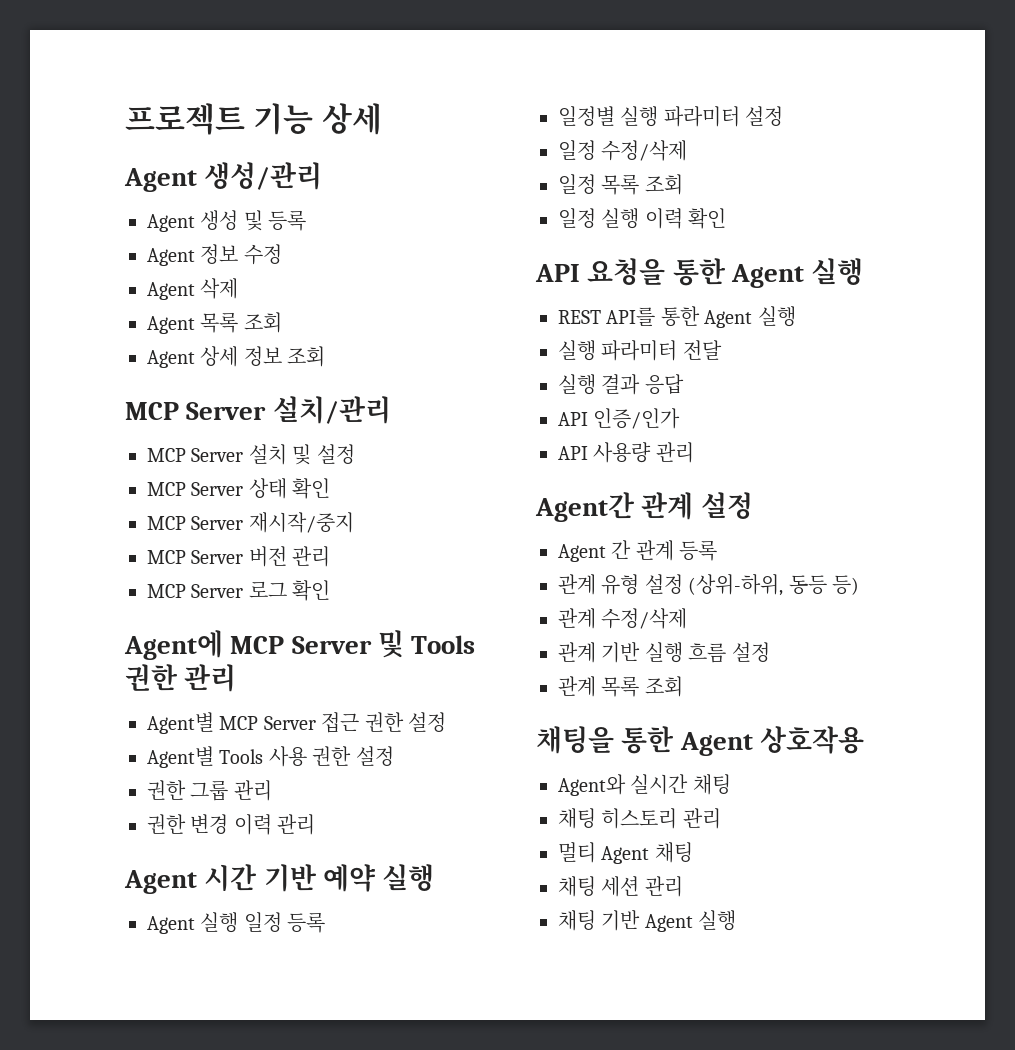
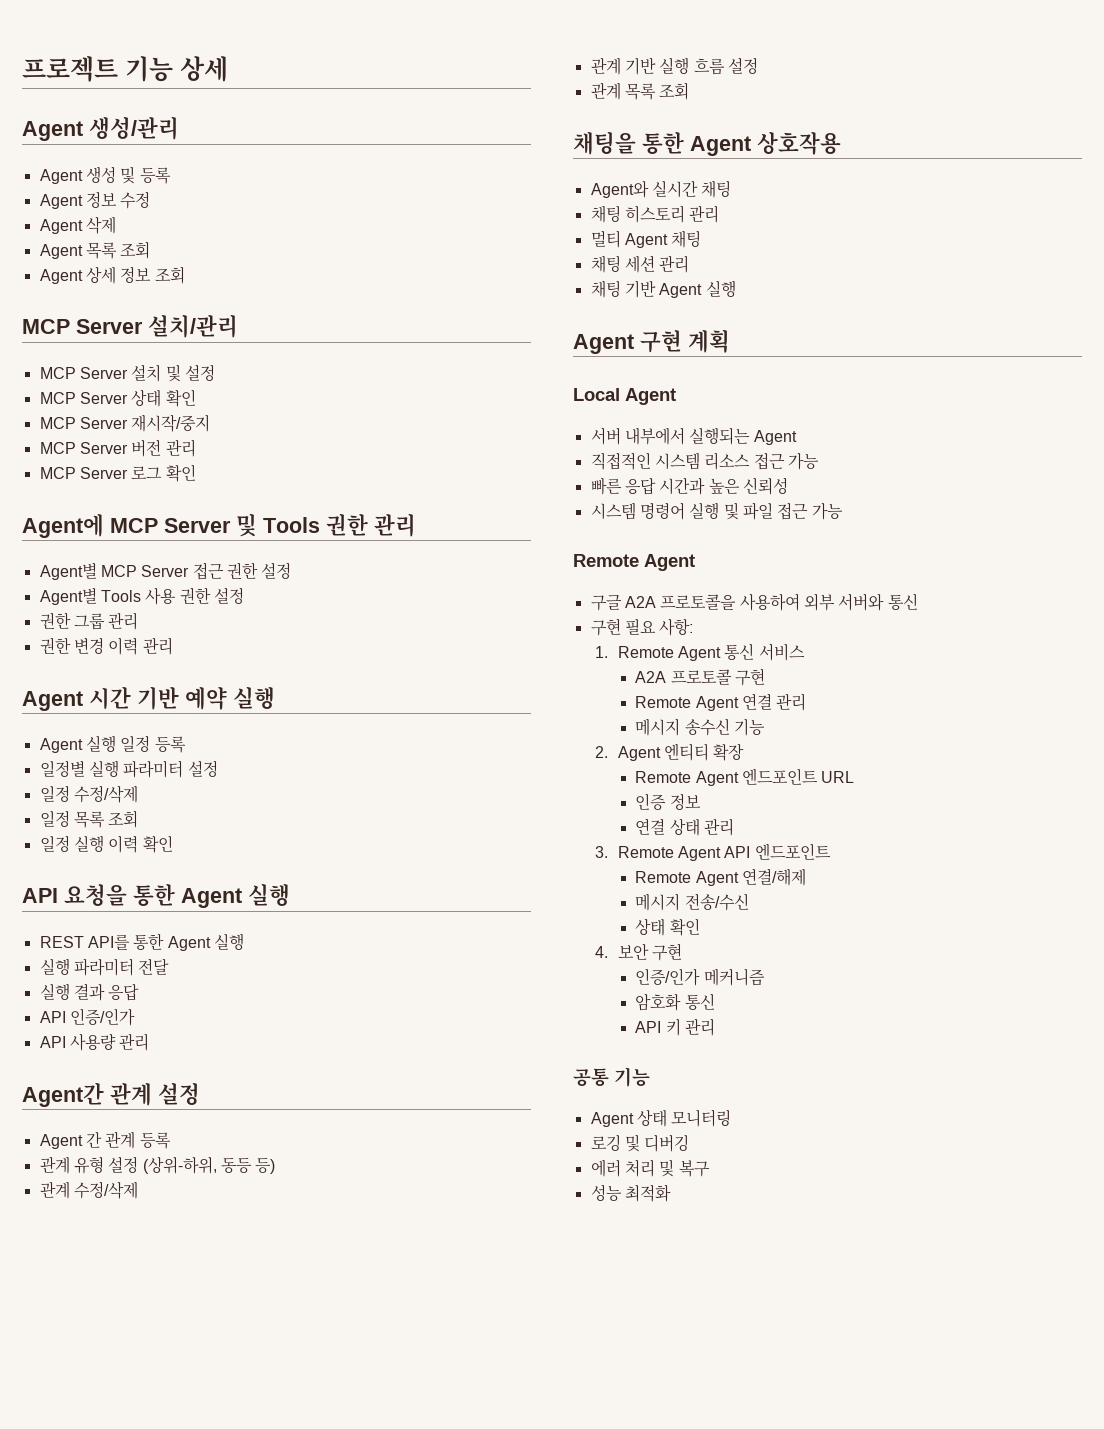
+ Agent 구현 계획
+ Local Agent
+ 서버 내부에서 실행되는 Agent
+ 직접적인 시스템 리소스 접근 가능
+ 빠른 응답 시간과 높은 신뢰성
+ 시스템 명령어 실행 및 파일 접근 가능
+ Remote Agent
+ 구글 A2A 프로토콜을 사용하여 외부 서버와 통신
+ 구현 필요 사항:
+ 1. Remote Agent 통신 서비스
+ A2A 프로토콜 구현
+ Remote Agent 연결 관리
+ 메시지 송수신 기능
+ 2. Agent 엔티티 확장
+ Remote Agent 엔드포인트 URL
+ 인증 정보
+ 연결 상태 관리
+ 3. Remote Agent API 엔드포인트
+ Remote Agent 연결/해제
+ 메시지 전송/수신
+ 상태 확인
+ 4. 보안 구현
+ 인증/인가 메커니즘
+ 암호화 통신
+ API 키 관리
+ 공통 기능
+ Agent 상태 모니터링
+ 로깅 및 디버깅
+ 에러 처리 및 복구
+ 성능 최적화

